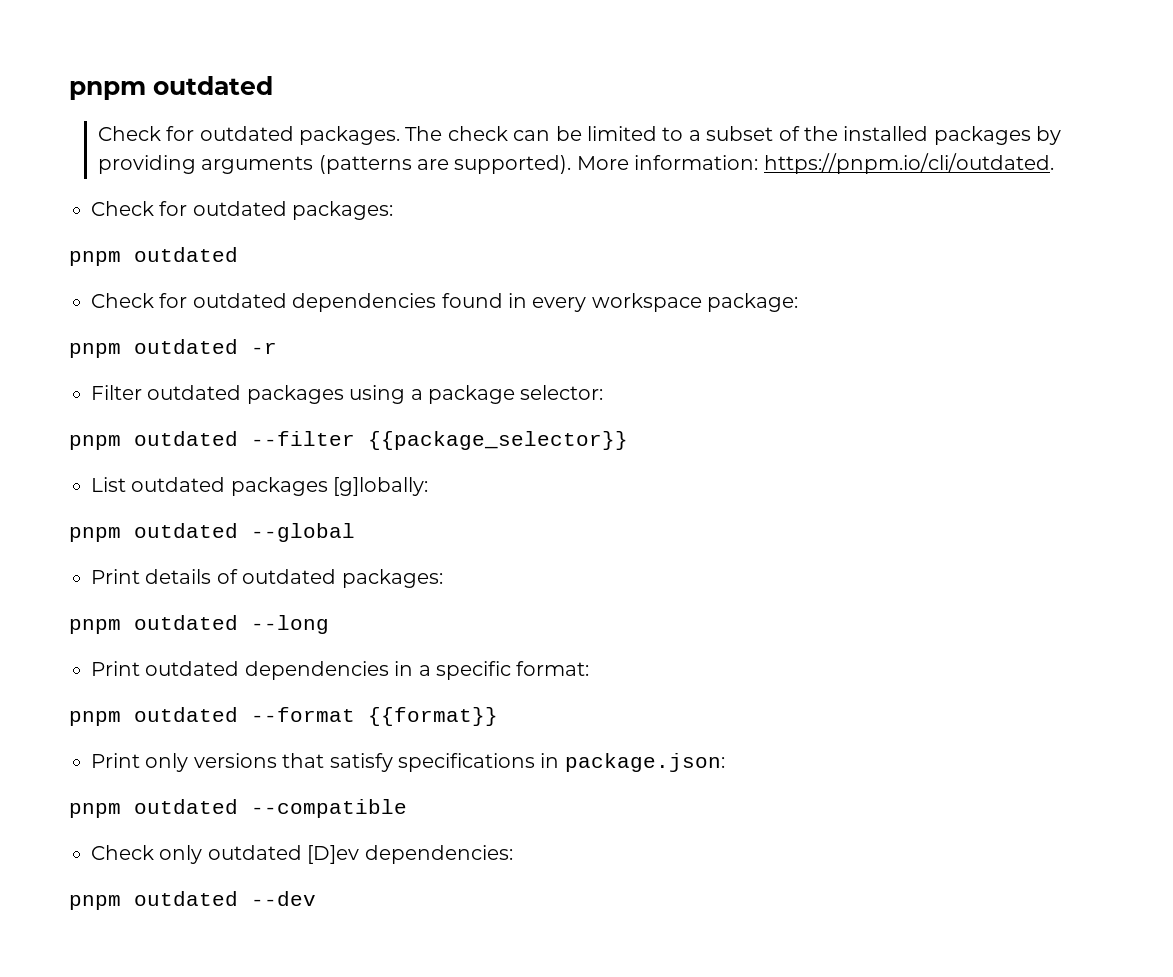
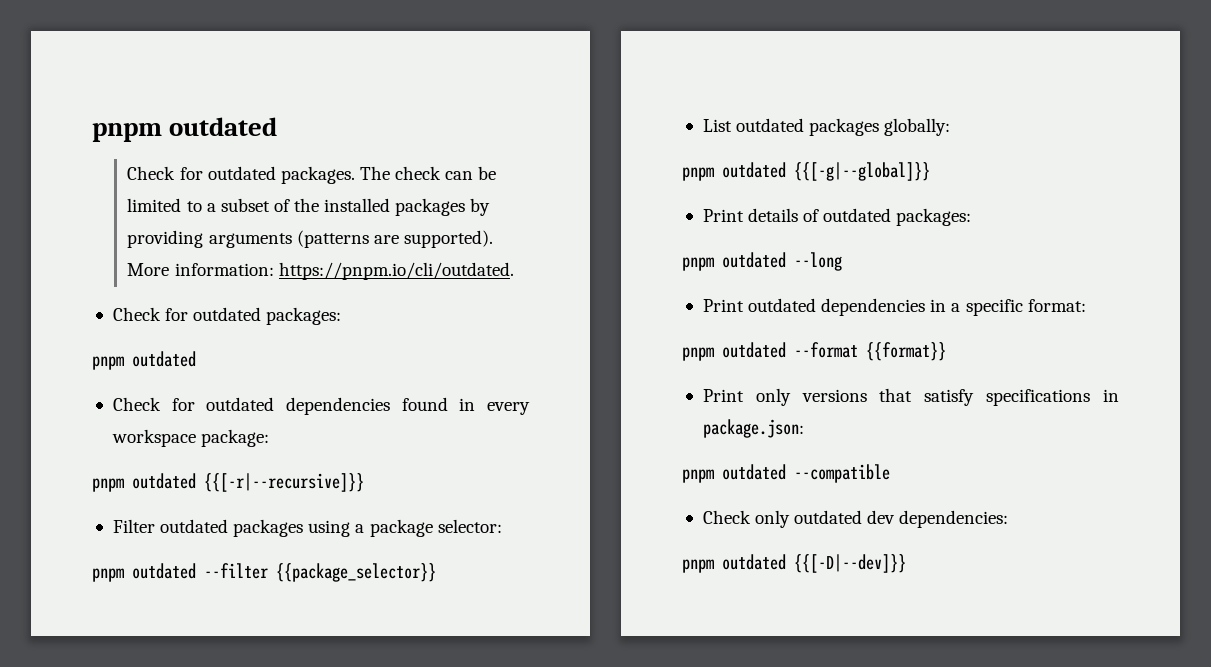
- pnpm outdated -r
+ pnpm outdated {{[-r|--recursive]}}
- List outdated packages [g]lobally:
- pnpm outdated --global
+ List outdated packages globally:
+ pnpm outdated {{[-g|--global]}}
- Check only outdated [D]ev dependencies:
+ Check only outdated dev dependencies:
- pnpm outdated --dev
+ pnpm outdated {{[-D|--dev]}}

